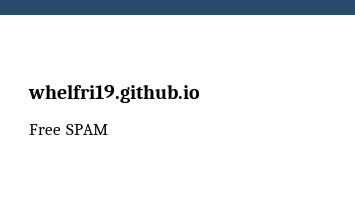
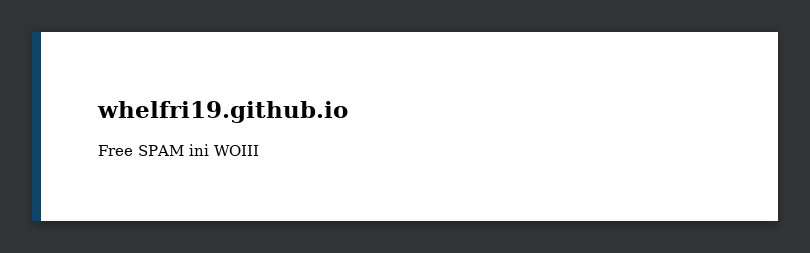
- Free SPAM
+ Free SPAM ini WOIII

